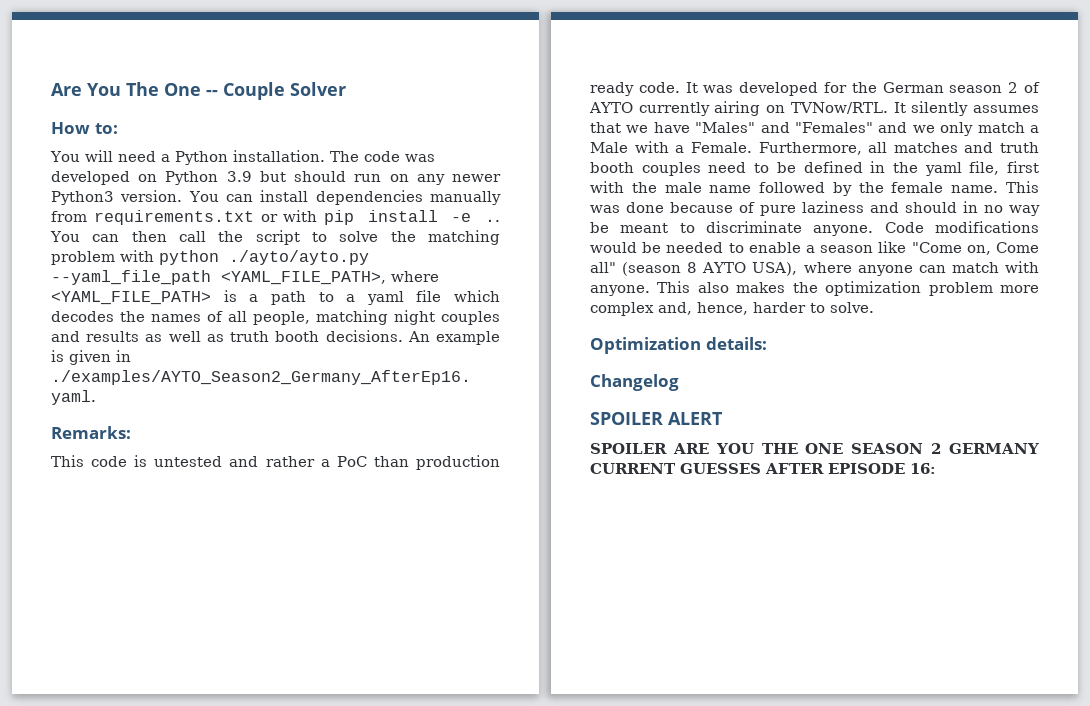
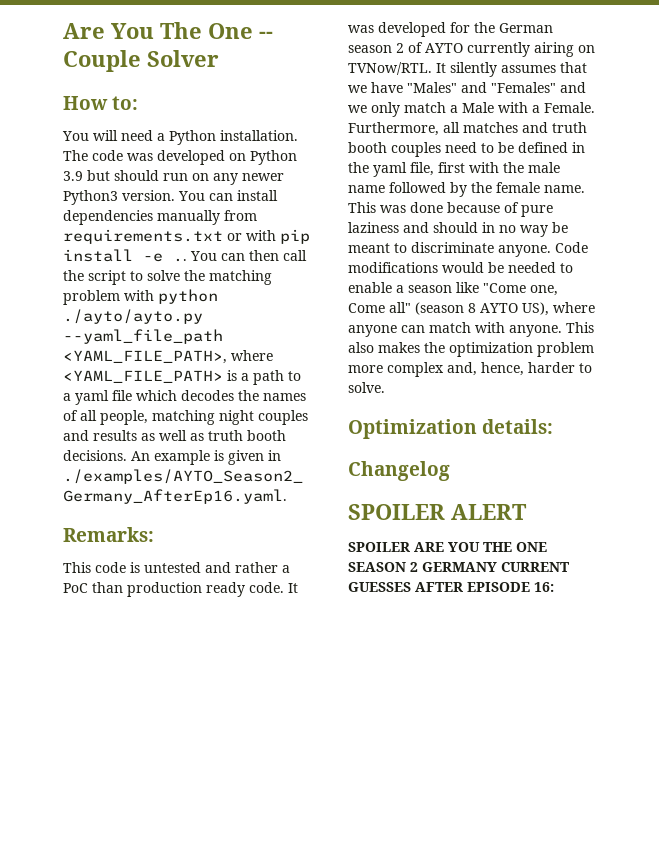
- Code modifications would be needed to enable a season like "Come on, Come all" (season 8 AYTO USA), where anyone can match with anyone.
+ Code modifications would be needed to enable a season like "Come one, Come all" (season 8 AYTO US), where anyone can match with anyone.

